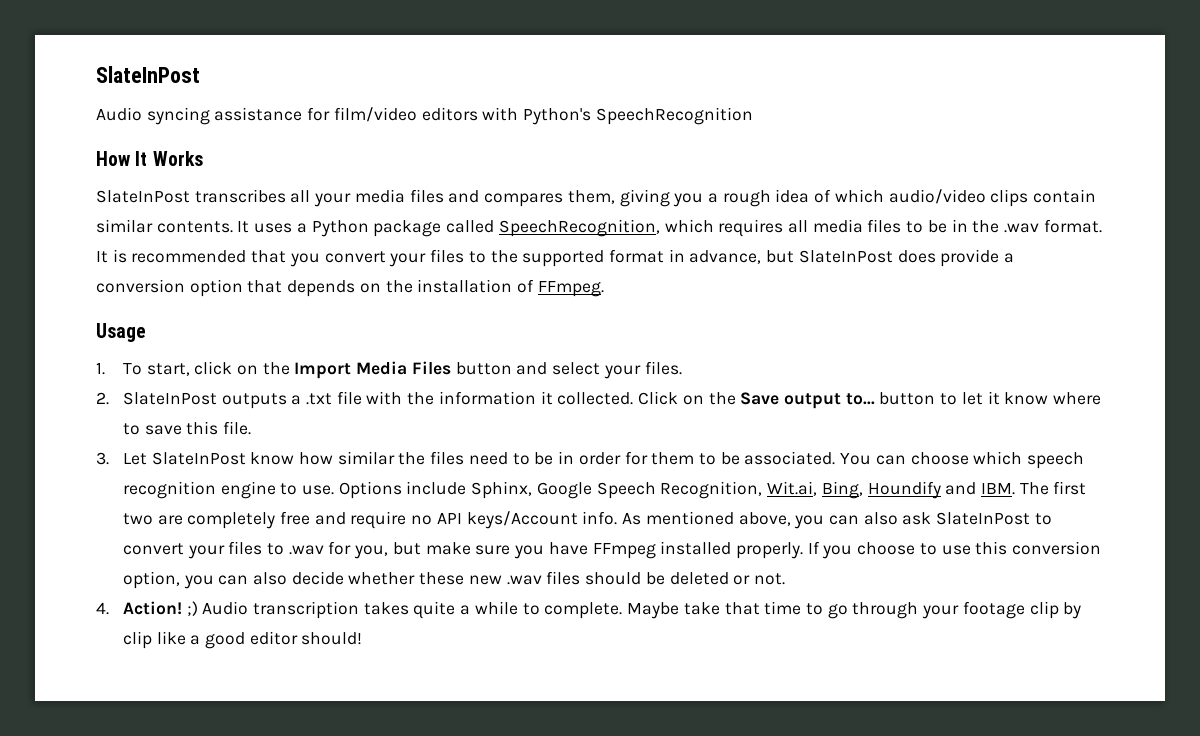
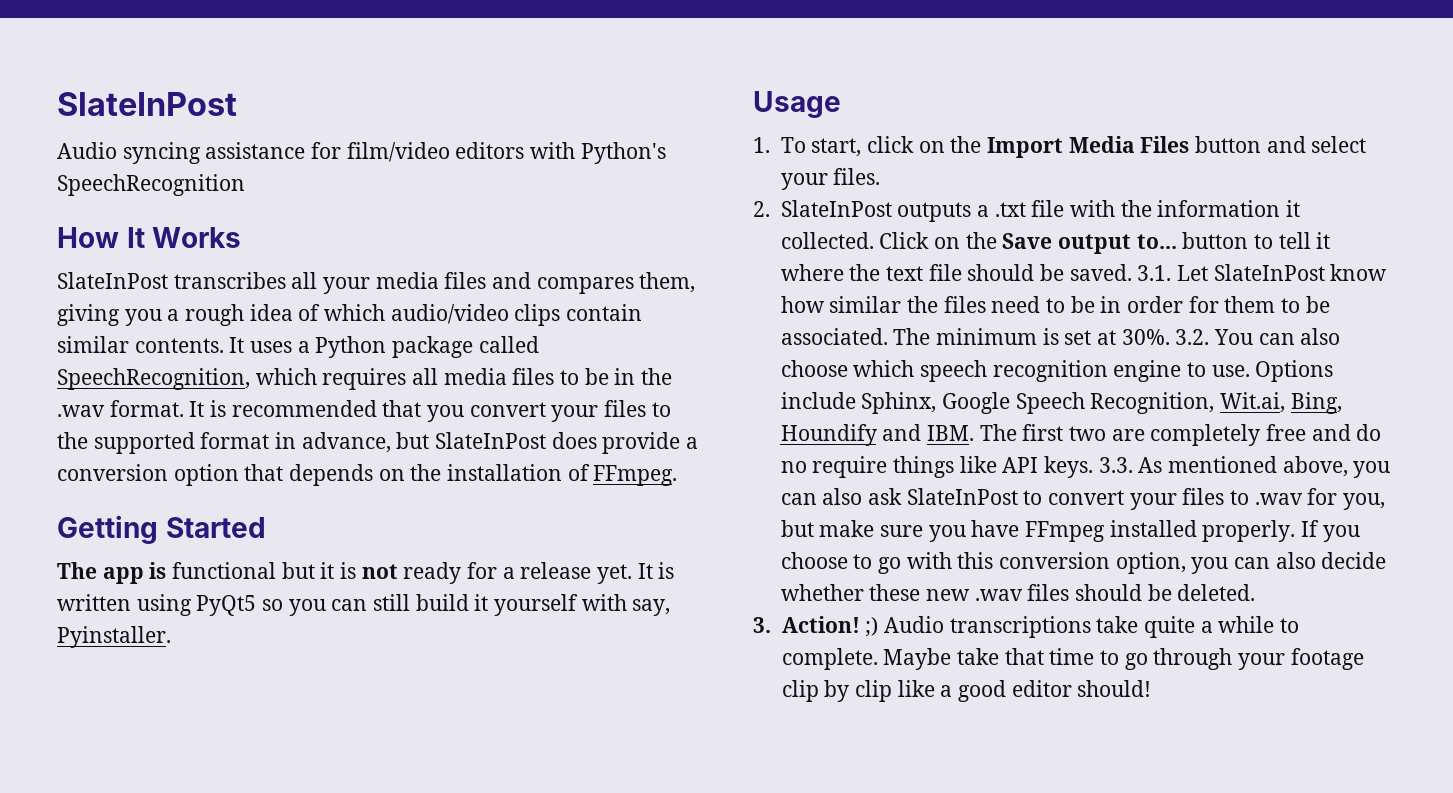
+ Getting Started
+ The app is functional but it is not ready for a release yet. It is written using PyQt5 so you can still build it yourself with say, Pyinstaller.
- Click on the Save output to... button to let it know where to save this file.
- 3. Let SlateInPost know how similar the files need to be in order for them to be associated.
+ Click on the Save output to... button to tell it where the text file should be saved. 3.1. Let SlateInPost know how similar the files need to be in order for them to be associated.
- You can choose which speech recognition engine to use.
+ The minimum is set at 30%. 3.2. You can also choose which speech recognition engine to use.
- Options include Sphinx, Google Speech Recognition, Wit.ai, Bing, Houndify and IBM. The first two are completely free and require no API keys/Account info. As mentioned above, you can also ask SlateInPost to convert your files to .wav for you, but make sure you have FFmpeg installed properly.
+ Options include Sphinx, Google Speech Recognition, Wit.ai, Bing, Houndify and IBM. The first two are completely free and do no require things like API keys. 3.3. As mentioned above, you can also ask SlateInPost to convert your files to .wav for you, but make sure you have FFmpeg installed properly.
- If you choose to use this conversion option, you can also decide whether these new .wav files should be deleted or not.
- 4. Action! ;) Audio transcription takes quite a while to complete.
+ If you choose to go with this conversion option, you can also decide whether these new .wav files should be deleted.
+ 3. Action! ;) Audio transcriptions take quite a while to complete.

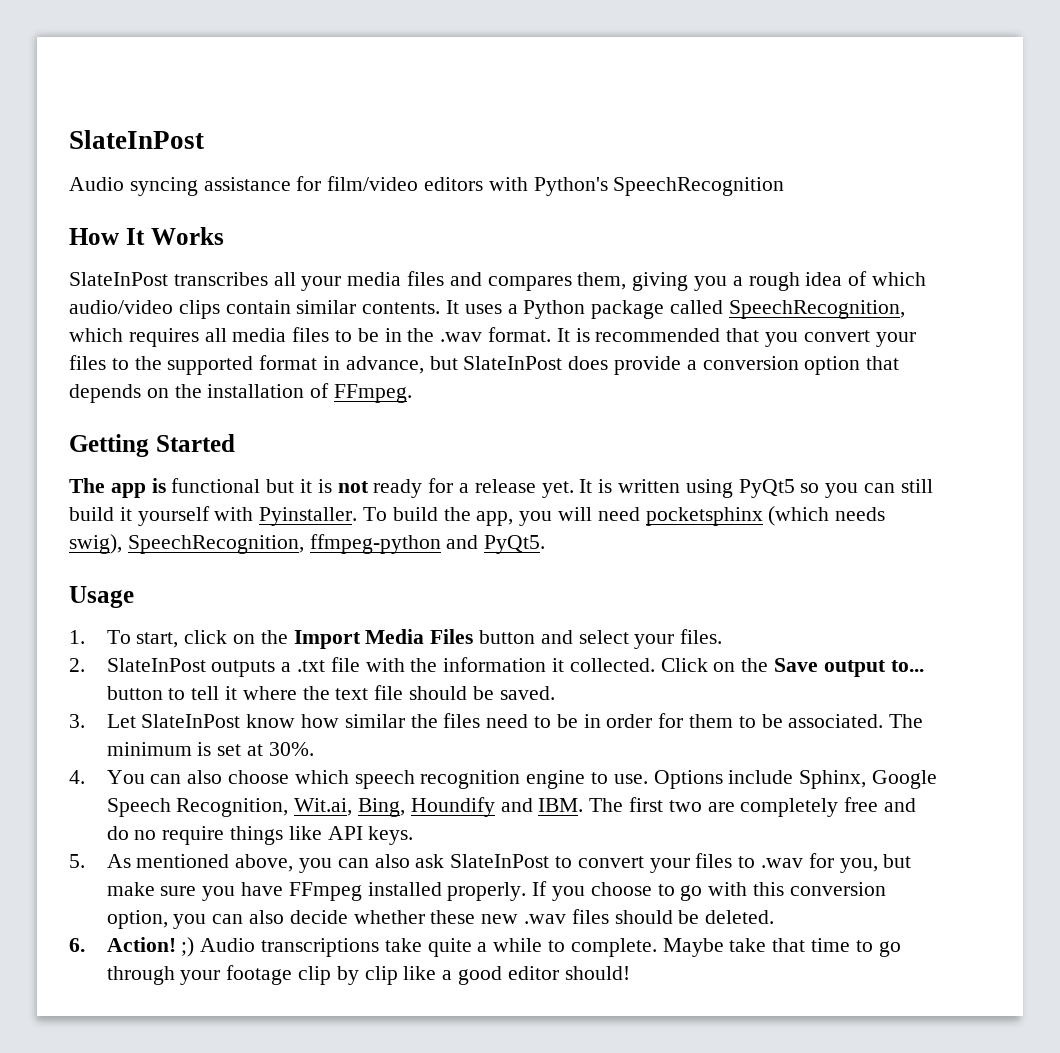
- It is written using PyQt5 so you can still build it yourself with say, Pyinstaller.
+ It is written using PyQt5 so you can still build it yourself with Pyinstaller. To build the app, you will need pocketsphinx (which needs swig), SpeechRecognition, ffmpeg-python and PyQt5.
- Click on the Save output to... button to tell it where the text file should be saved. 3.1. Let SlateInPost know how similar the files need to be in order for them to be associated.
+ Click on the Save output to... button to tell it where the text file should be saved.
+ 3. Let SlateInPost know how similar the files need to be in order for them to be associated.
- The minimum is set at 30%. 3.2. You can also choose which speech recognition engine to use.
+ The minimum is set at 30%.
+ 4. You can also choose which speech recognition engine to use.
- Options include Sphinx, Google Speech Recognition, Wit.ai, Bing, Houndify and IBM. The first two are completely free and do no require things like API keys. 3.3. As mentioned above, you can also ask SlateInPost to convert your files to .wav for you, but make sure you have FFmpeg installed properly.
+ Options include Sphinx, Google Speech Recognition, Wit.ai, Bing, Houndify and IBM. The first two are completely free and do no require things like API keys.
+ 5. As mentioned above, you can also ask SlateInPost to convert your files to .wav for you, but make sure you have FFmpeg installed properly.
- 3. Action! ;) Audio transcriptions take quite a while to complete.
+ 6. Action! ;) Audio transcriptions take quite a while to complete.

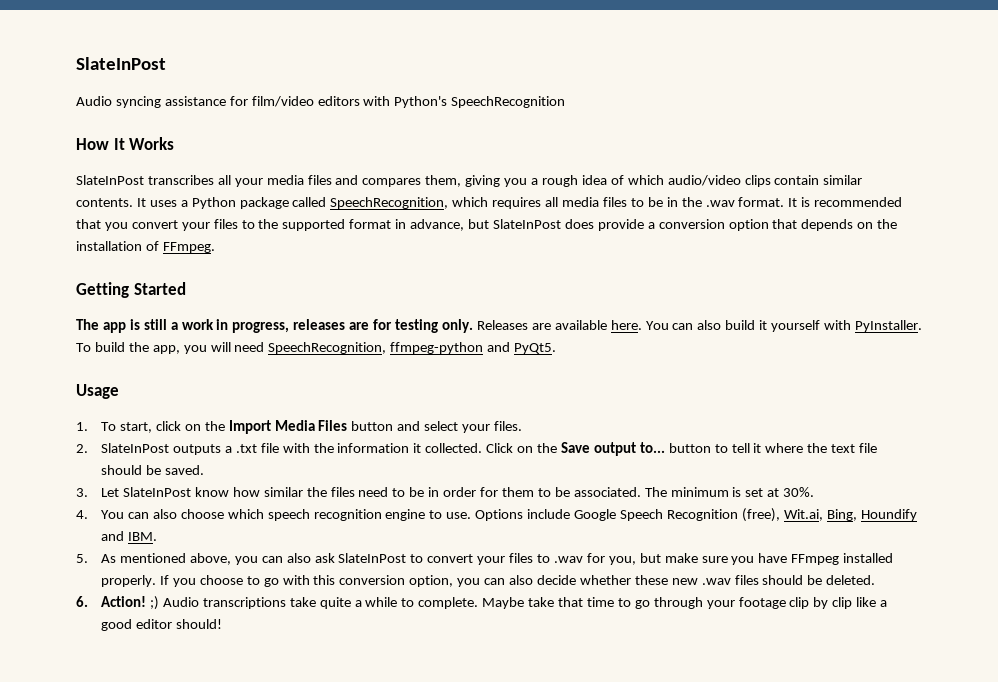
- The app is functional but it is not ready for a release yet. It is written using PyQt5 so you can still build it yourself with Pyinstaller.
+ The app is still a work in progress, releases are for testing only. Releases are available here. You can also build it yourself with PyInstaller.
- To build the app, you will need pocketsphinx (which needs swig), SpeechRecognition, ffmpeg-python and PyQt5.
+ To build the app, you will need SpeechRecognition, ffmpeg-python and PyQt5.
- Options include Sphinx, Google Speech Recognition, Wit.ai, Bing, Houndify and IBM. The first two are completely free and do no require things like API keys.
+ Options include Google Speech Recognition (free), Wit.ai, Bing, Houndify and IBM.

